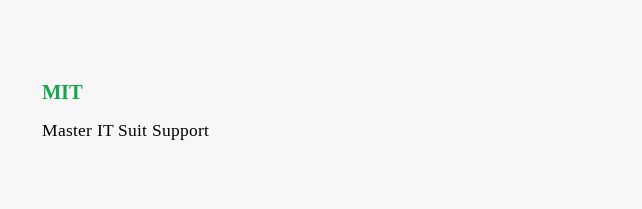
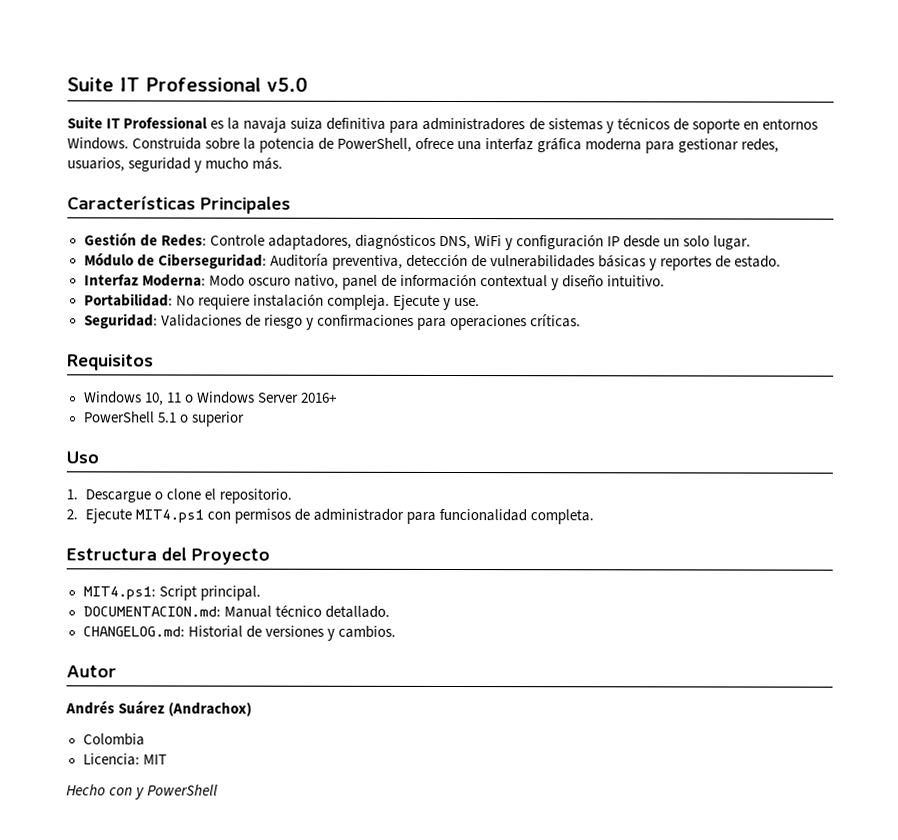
- MIT
- Master IT Suit Support
+ Suite IT Professional v5.0
+ Suite IT Professional es la navaja suiza definitiva para administradores de sistemas y técnicos de soporte en entornos Windows. Construida sobre la potencia de PowerShell, ofrece una interfaz gráfica moderna para gestionar redes, usuarios, seguridad y mucho más.
+ Características Principales
+ Gestión de Redes: Controle adaptadores, diagnósticos DNS, WiFi y configuración IP desde un solo lugar.
+ Módulo de Ciberseguridad: Auditoría preventiva, detección de vulnerabilidades básicas y reportes de estado.
+ Interfaz Moderna: Modo oscuro nativo, panel de información contextual y diseño intuitivo.
+ Portabilidad: No requiere instalación compleja. Ejecute y use.
+ Seguridad: Validaciones de riesgo y confirmaciones para operaciones críticas.
+ Requisitos
+ Windows 10, 11 o Windows Server 2016+
+ PowerShell 5.1 o superior
+ Uso
+ 1. Descargue o clone el repositorio.
+ 2. Ejecute MIT4.ps1 con permisos de administrador para funcionalidad completa.
+ Estructura del Proyecto
+ MIT4.ps1: Script principal.
+ DOCUMENTACION.md: Manual técnico detallado.
+ CHANGELOG.md: Historial de versiones y cambios.
+ Autor
+ Andrés Suárez (Andrachox)
+ Colombia
+ Licencia: MIT
+ Hecho con y PowerShell

